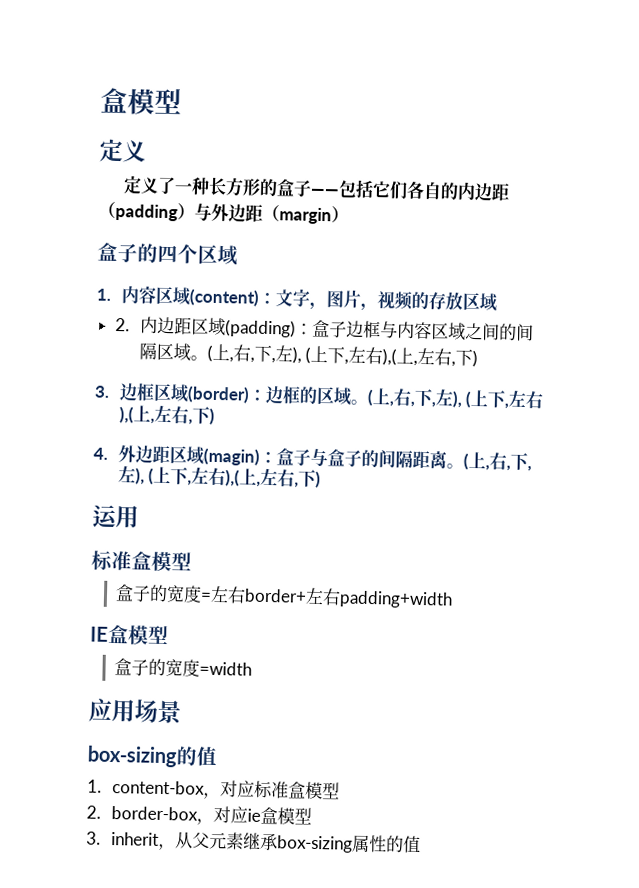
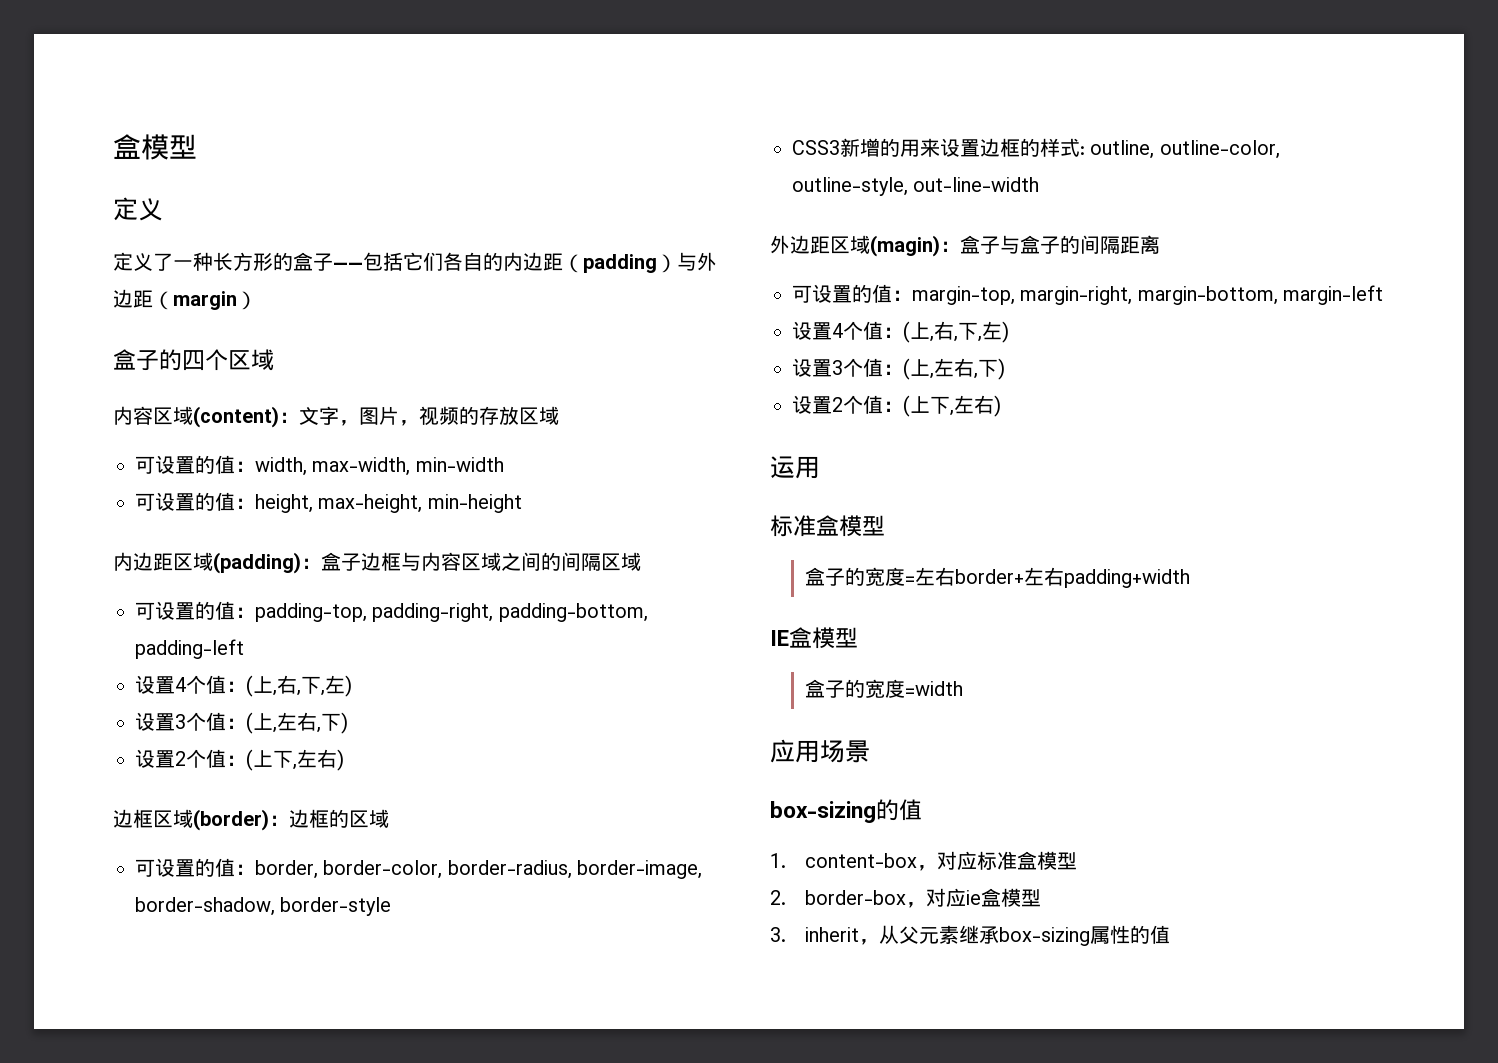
- 1.内容区域(content)：文字，图片，视频的存放区域
+ 内容区域(content)：文字，图片，视频的存放区域
- 2.内边距区域(padding)：盒子边框与内容区域之间的间隔区域。(上,右,下,左), (上下,左右),(上,左右,下)
- 3.边框区域(border)：边框的区域。(上,右,下,左), (上下,左右),(上,左右,下)
- 4.外边距区域(magin)：盒子与盒子的间隔距离。(上,右,下,左), (上下,左右),(上,左右,下)
+ 可设置的值：width, max-width, min-width
+ 可设置的值：height, max-height, min-height
+ 内边距区域(padding)：盒子边框与内容区域之间的间隔区域
+ 可设置的值：padding-top, padding-right, padding-bottom, padding-left
+ 设置4个值：(上,右,下,左)
+ 设置3个值：(上,左右,下)
+ 设置2个值：(上下,左右)
+ 边框区域(border)：边框的区域
+ 可设置的值：border, border-color, border-radius, border-image, border-shadow, border-style
+ CSS3新增的用来设置边框的样式: outline, outline-color, outline-style, out-line-width
+ 外边距区域(magin)：盒子与盒子的间隔距离
+ 可设置的值：margin-top, margin-right, margin-bottom, margin-left
+ 设置4个值：(上,右,下,左)
+ 设置3个值：(上,左右,下)
+ 设置2个值：(上下,左右)

